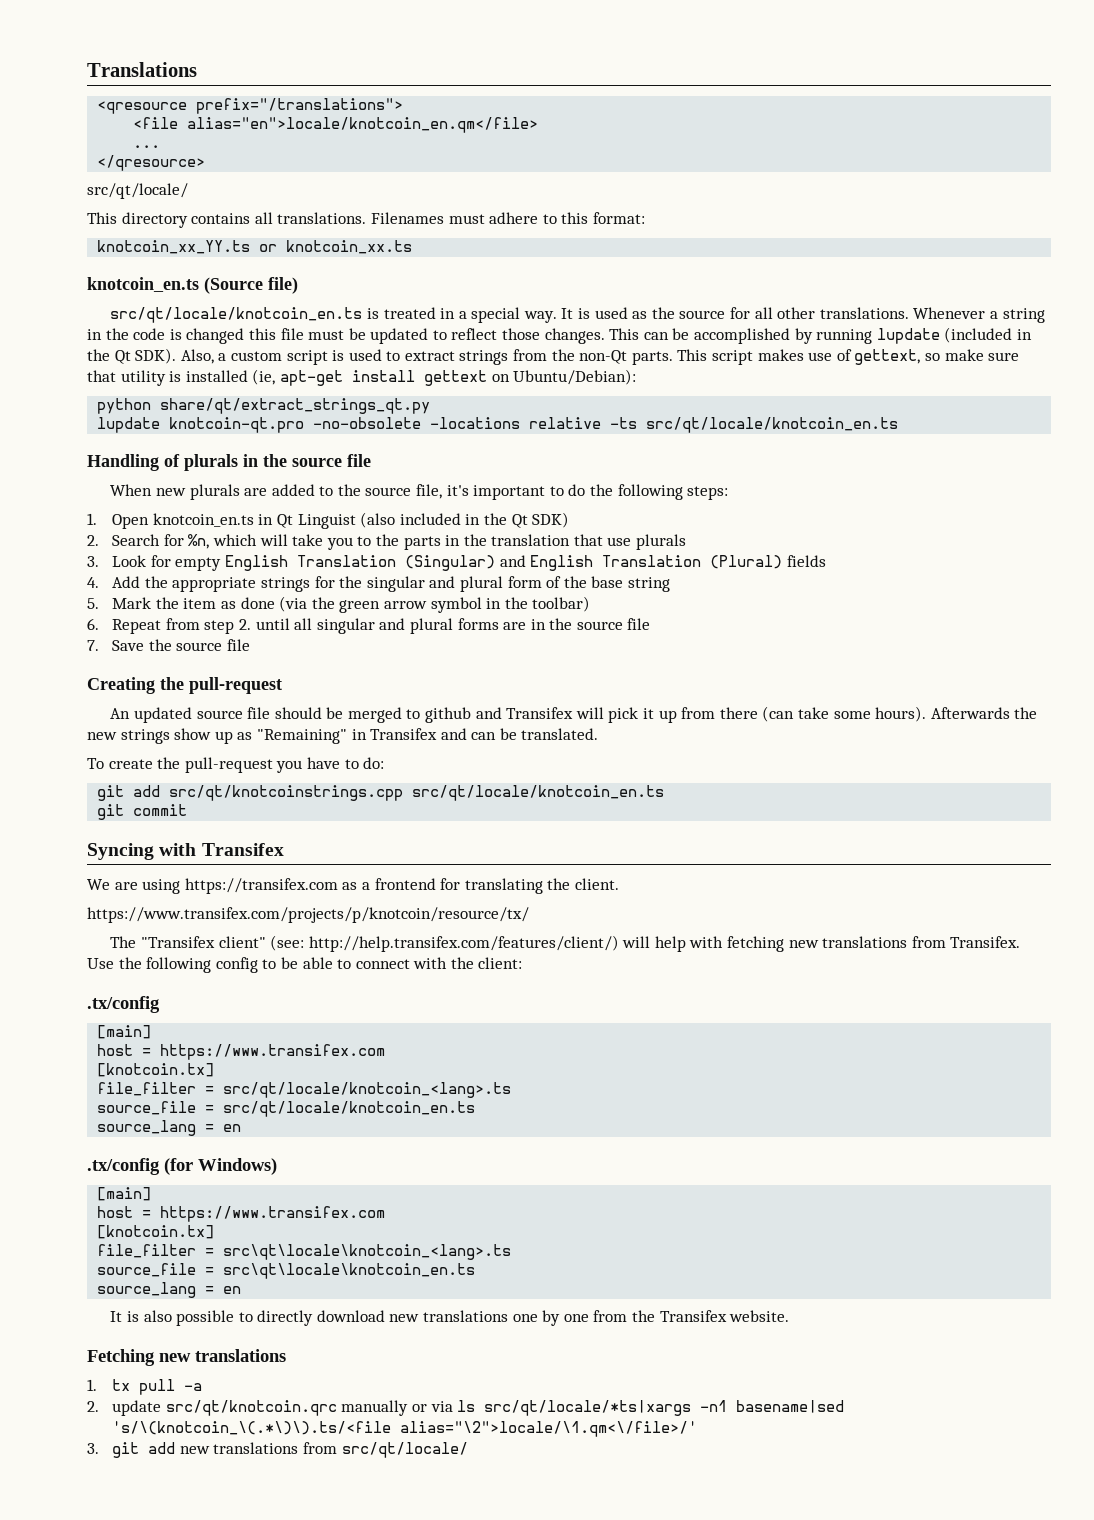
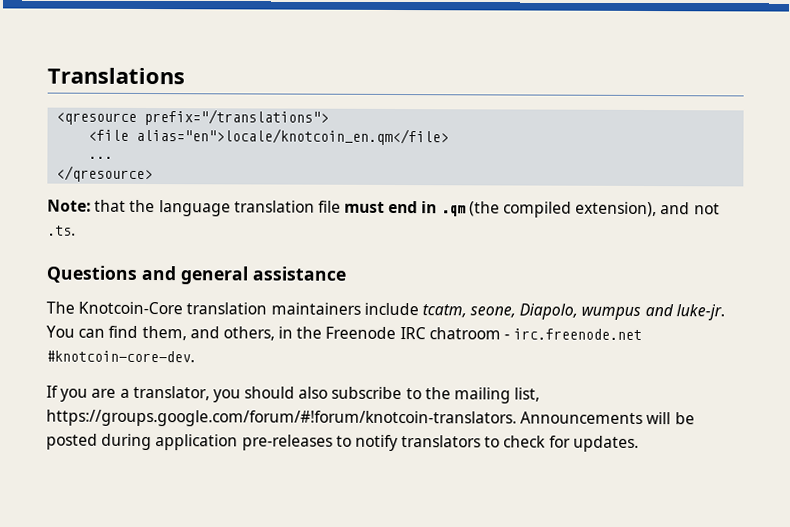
  </qresource>
- src/qt/locale/
- This directory contains all translations. Filenames must adhere to this format:
- knotcoin_xx_YY.ts or knotcoin_xx.ts
- knotcoin_en.ts (Source file)
- src/qt/locale/knotcoin_en.ts is treated in a special way. It is used as the source for all other translations. Whenever a string in the code is changed this file must be updated to reflect those changes. This can be accomplished by running lupdate (included in the Qt SDK). Also, a custom script is used to extract strings from the non-Qt parts. This script makes use of gettext, so make sure that utility is installed (ie, apt-get install gettext on Ubuntu/Debian):
- python share/qt/extract_strings_qt.py
- lupdate knotcoin-qt.pro -no-obsolete -locations relative -ts src/qt/locale/knotcoin_en.ts
- Handling of plurals in the source file
- When new plurals are added to the source file, it's important to do the following steps:
- 1. Open knotcoin_en.ts in Qt Linguist (also included in the Qt SDK)
- 2. Search for %n, which will take you to the parts in the translation that use plurals
- 3. Look for empty English Translation (Singular) and English Translation (Plural) fields
- 4. Add the appropriate strings for the singular and plural form of the base string
- 5. Mark the item as done (via the green arrow symbol in the toolbar)
- 6. Repeat from step 2. until all singular and plural forms are in the source file
- 7. Save the source file
- Creating the pull-request
- An updated source file should be merged to github and Transifex will pick it up from there (can take some hours). Afterwards the new strings show up as "Remaining" in Transifex and can be translated.
- To create the pull-request you have to do:
- git add src/qt/knotcoinstrings.cpp src/qt/locale/knotcoin_en.ts
- git commit
- Syncing with Transifex
- We are using https://transifex.com as a frontend for translating the client.
- https://www.transifex.com/projects/p/knotcoin/resource/tx/
- The "Transifex client" (see: http://help.transifex.com/features/client/) will help with fetching new translations from Transifex. Use the following config to be able to connect with the client:
- .tx/config
- [main]
- host = https://www.transifex.com
- [knotcoin.tx]
- file_filter = src/qt/locale/knotcoin_<lang>.ts
- source_file = src/qt/locale/knotcoin_en.ts
- source_lang = en
- .tx/config (for Windows)
- [main]
- host = https://www.transifex.com
- [knotcoin.tx]
- file_filter = src\qt\locale\knotcoin_<lang>.ts
- source_file = src\qt\locale\knotcoin_en.ts
- source_lang = en
- It is also possible to directly download new translations one by one from the Transifex website.
- Fetching new translations
- 1. tx pull -a
- 2. update src/qt/knotcoin.qrc manually or via ls src/qt/locale/*ts|xargs -n1 basename|sed 's/\(knotcoin_\(.*\)\).ts/<file alias="\2">locale/\1.qm<\/file>/'
- 3. git add new translations from src/qt/locale/
+ Note: that the language translation file must end in .qm (the compiled extension), and not .ts.
+ Questions and general assistance
+ The Knotcoin-Core translation maintainers include tcatm, seone, Diapolo, wumpus and luke-jr. You can find them, and others, in the Freenode IRC chatroom - irc.freenode.net #knotcoin-core-dev.
+ If you are a translator, you should also subscribe to the mailing list, https://groups.google.com/forum/#!forum/knotcoin-translators. Announcements will be posted during application pre-releases to notify translators to check for updates.

